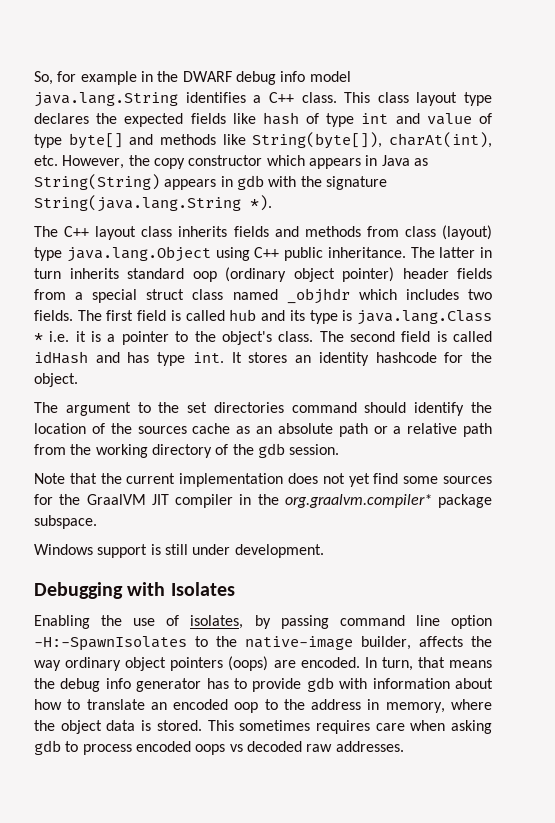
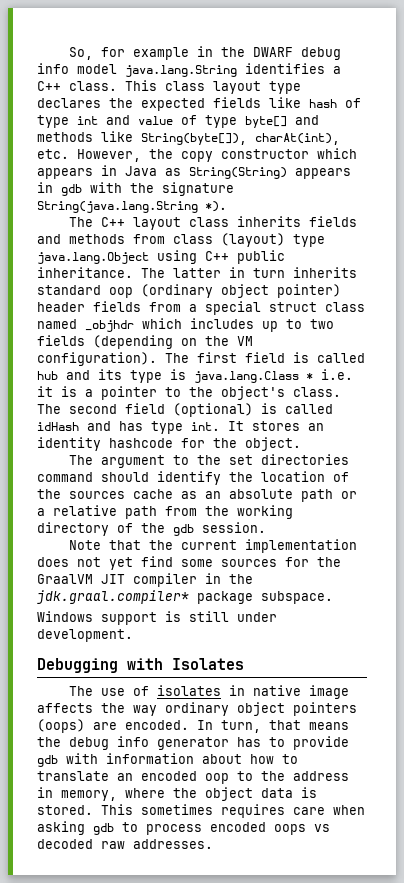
- The latter in turn inherits standard oop (ordinary object pointer) header fields from a special struct class named _objhdr which includes two fields.
+ The latter in turn inherits standard oop (ordinary object pointer) header fields from a special struct class named _objhdr which includes up to two fields (depending on the VM configuration).
- The second field is called idHash and has type int.
+ The second field (optional) is called idHash and has type int.
- Note that the current implementation does not yet find some sources for the GraalVM JIT compiler in the org.graalvm.compiler* package subspace.
+ Note that the current implementation does not yet find some sources for the GraalVM JIT compiler in the jdk.graal.compiler* package subspace.
- Enabling the use of isolates, by passing command line option -H:-SpawnIsolates to the native-image builder, affects the way ordinary object pointers (oops) are encoded.
+ The use of isolates in native image affects the way ordinary object pointers (oops) are encoded.

